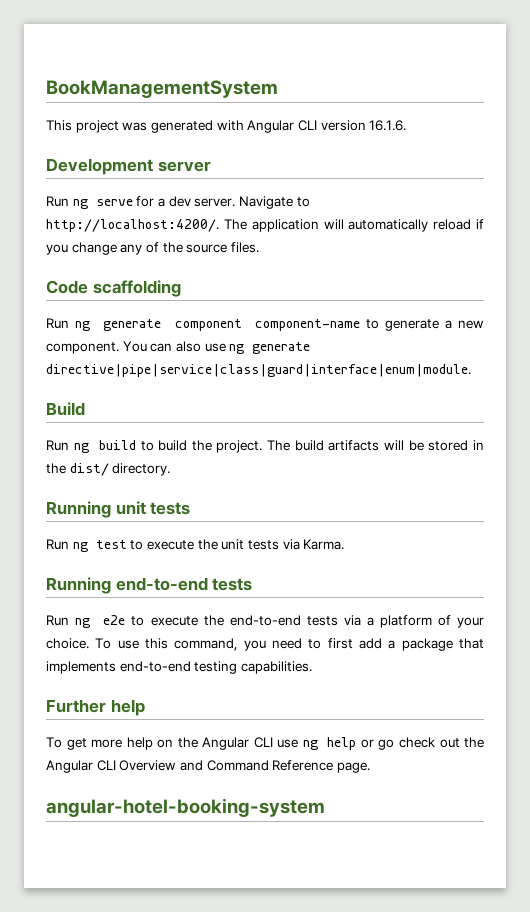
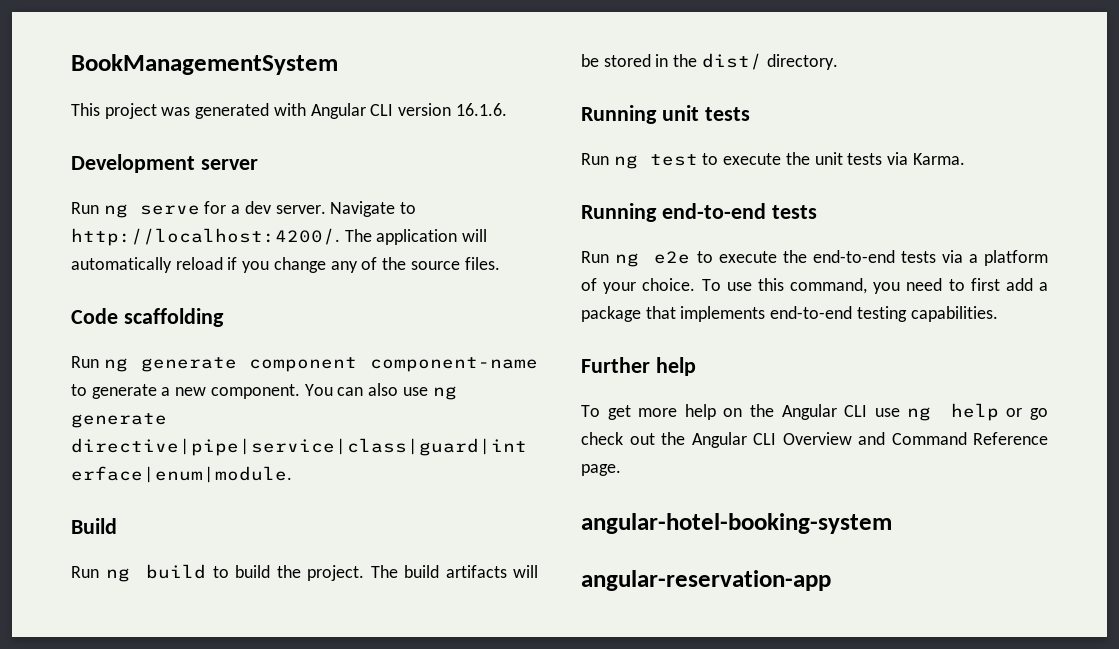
+ angular-reservation-app

